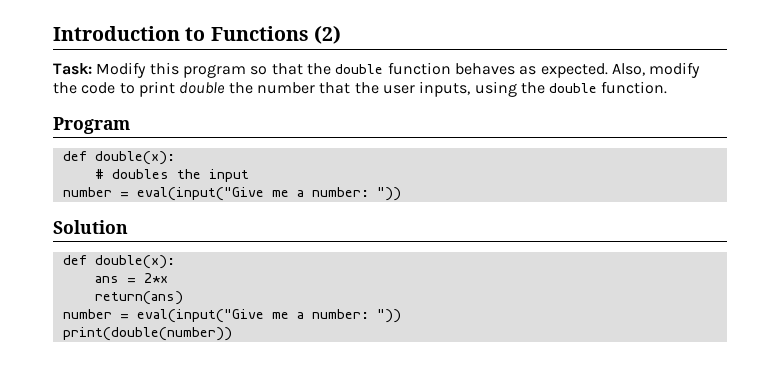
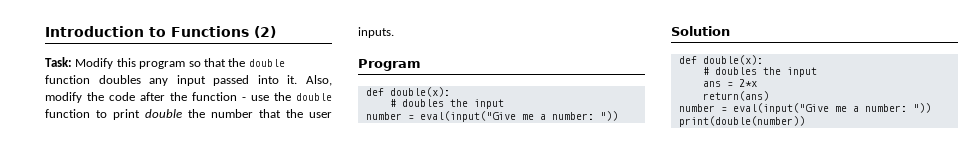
- Task: Modify this program so that the double function behaves as expected. Also, modify the code to print double the number that the user inputs, using the double function.
+ Task: Modify this program so that the double function doubles any input passed into it. Also, modify the code after the function - use the double function to print double the number that the user inputs.
  Solution
  def double(x):
+ # doubles the input

